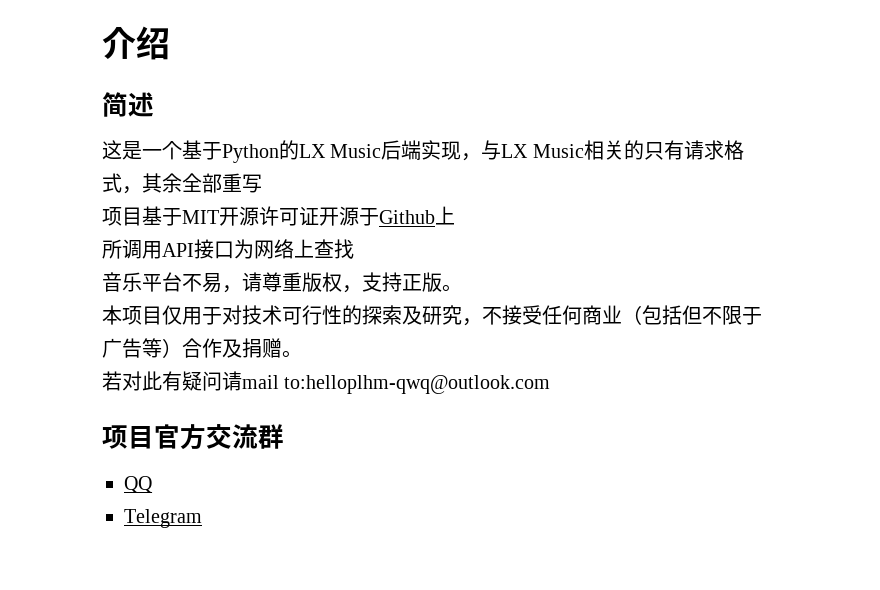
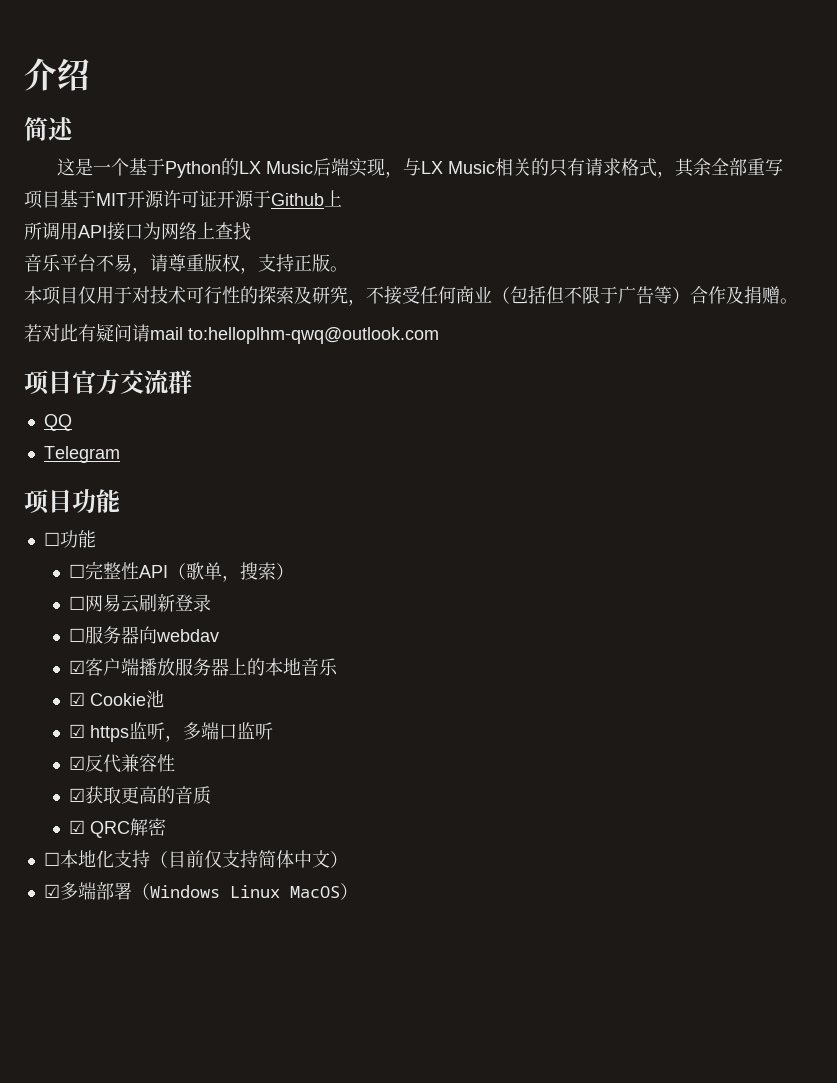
+ 项目功能
+ ☐功能
+ ☐完整性API（歌单，搜索）
+ ☐网易云刷新登录
+ ☐服务器向webdav
+ ☑客户端播放服务器上的本地音乐
+ ☑ Cookie池
+ ☑ https监听，多端口监听
+ ☑反代兼容性
+ ☑获取更高的音质
+ ☑ QRC解密
+ ☐本地化支持（目前仅支持简体中文）
+ ☑多端部署（Windows Linux MacOS）

